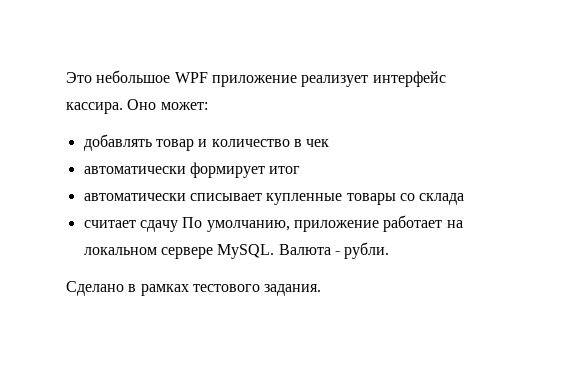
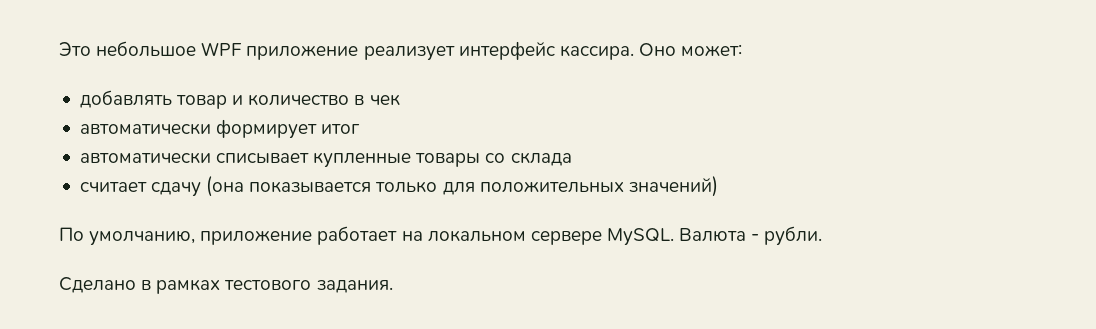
- считает сдачу По умолчанию, приложение работает на локальном сервере MySQL.
+ считает сдачу (она показывается только для положительных значений)
+ По умолчанию, приложение работает на локальном сервере MySQL.

